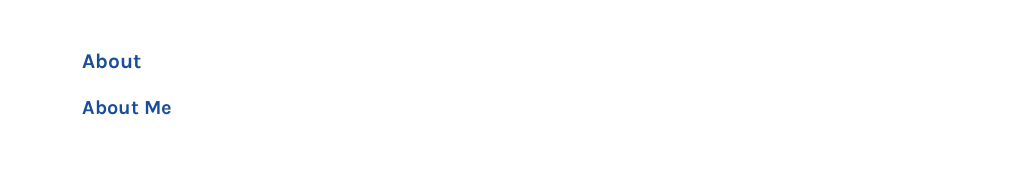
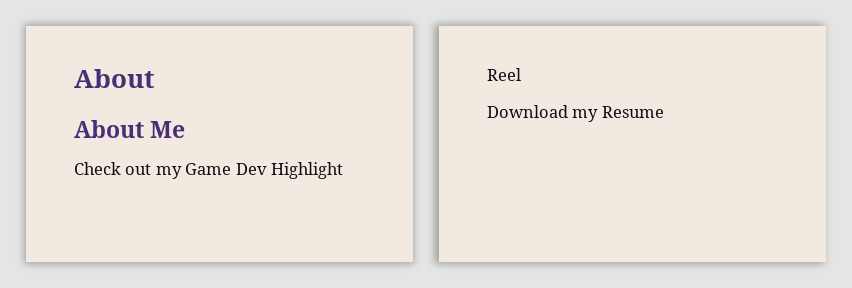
+ Check out my Game Dev Highlight Reel
+ Download my Resume

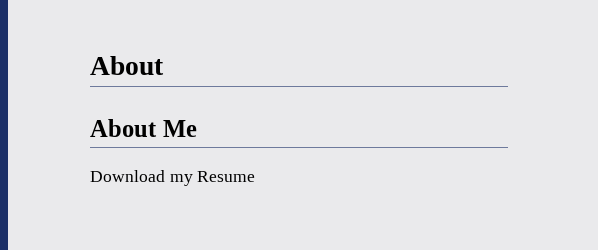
- Check out my Game Dev Highlight Reel

